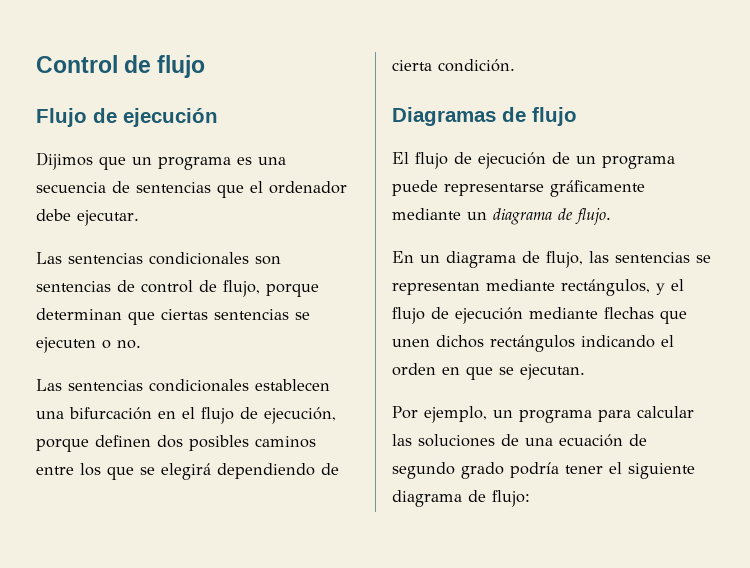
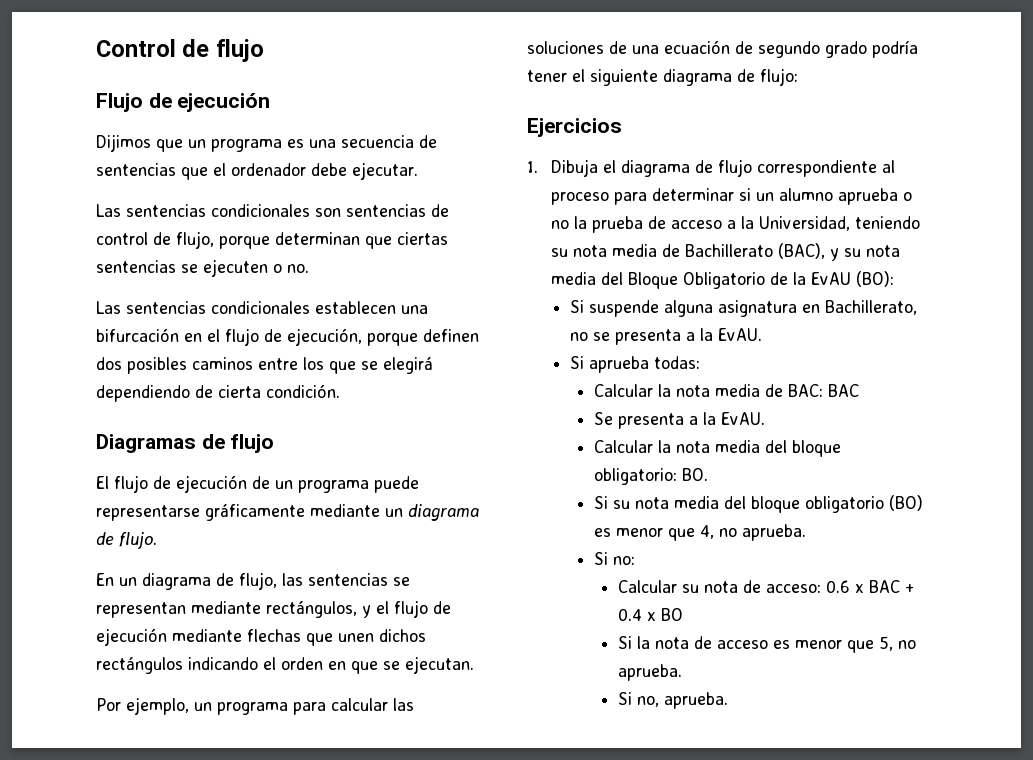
+ Ejercicios
+ 1. Dibuja el diagrama de flujo correspondiente al proceso para determinar si un alumno aprueba o no la prueba de acceso a la Universidad, teniendo su nota media de Bachillerato (BAC), y su nota media del Bloque Obligatorio de la EvAU (BO):
+ Si suspende alguna asignatura en Bachillerato, no se presenta a la EvAU.
+ Si aprueba todas:
+ Calcular la nota media de BAC: BAC
+ Se presenta a la EvAU.
+ Calcular la nota media del bloque obligatorio: BO.
+ Si su nota media del bloque obligatorio (BO) es menor que 4, no aprueba.
+ Si no:
+ Calcular su nota de acceso: 0.6 x BAC + 0.4 x BO
+ Si la nota de acceso es menor que 5, no aprueba.
+ Si no, aprueba.

